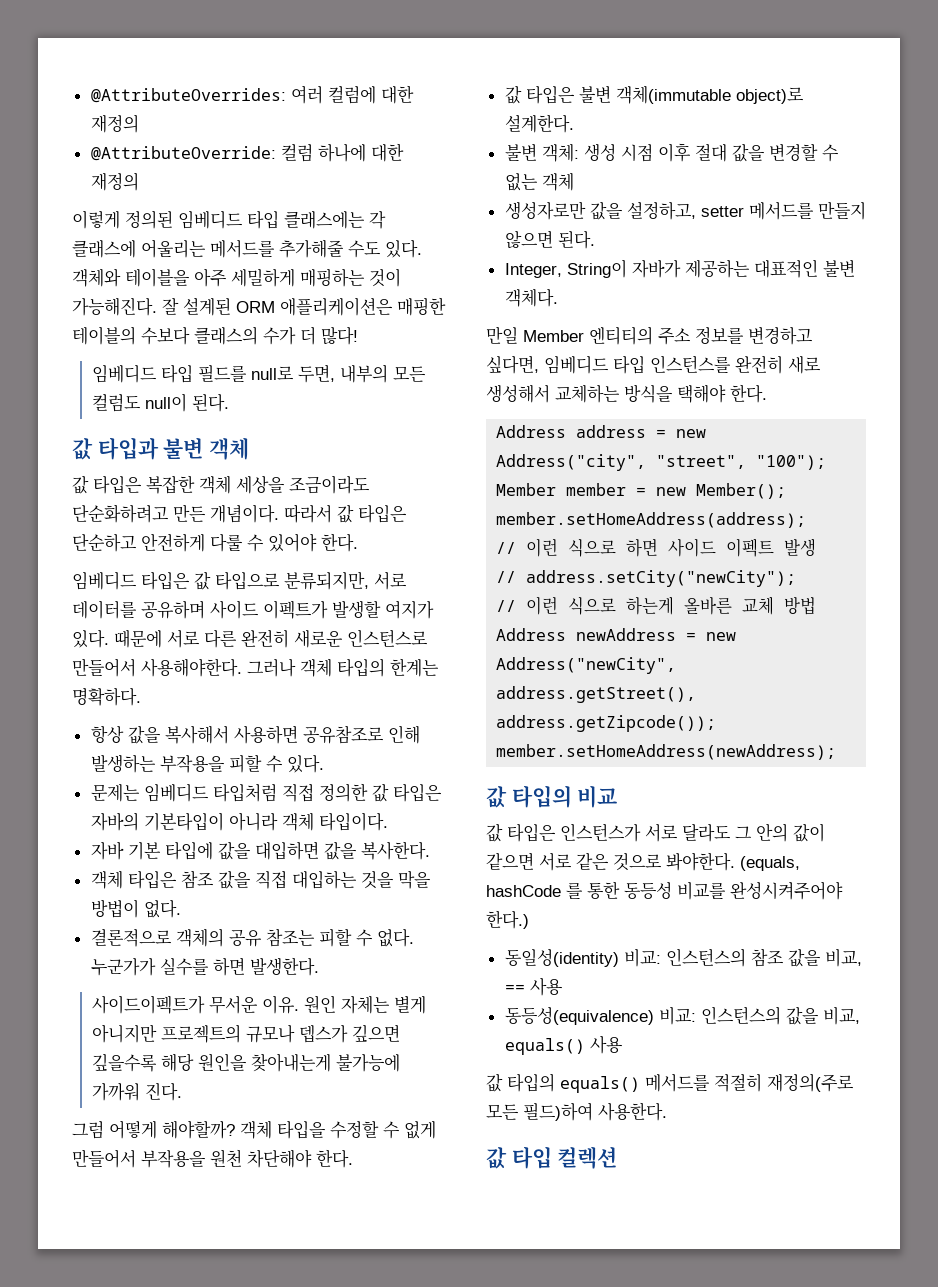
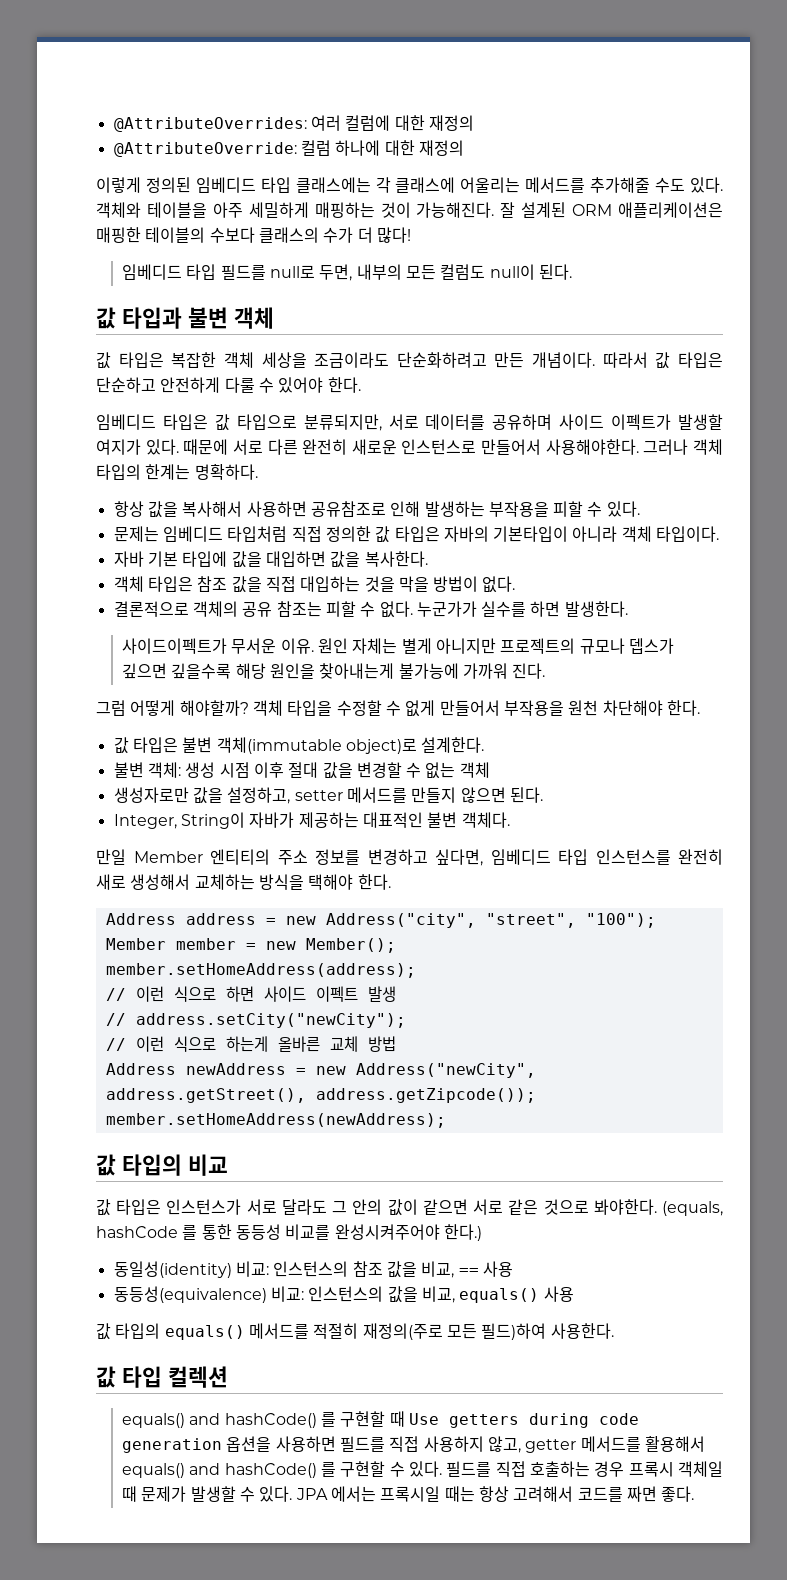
+ equals() and hashCode() 를 구현할 때 Use getters during code generation 옵션을 사용하면 필드를 직접 사용하지 않고, getter 메서드를 활용해서 equals() and hashCode() 를 구현할 수 있다. 필드를 직접 호출하는 경우 프록시 객체일 때 문제가 발생할 수 있다. JPA 에서는 프록시일 때는 항상 고려해서 코드를 짜면 좋다.

